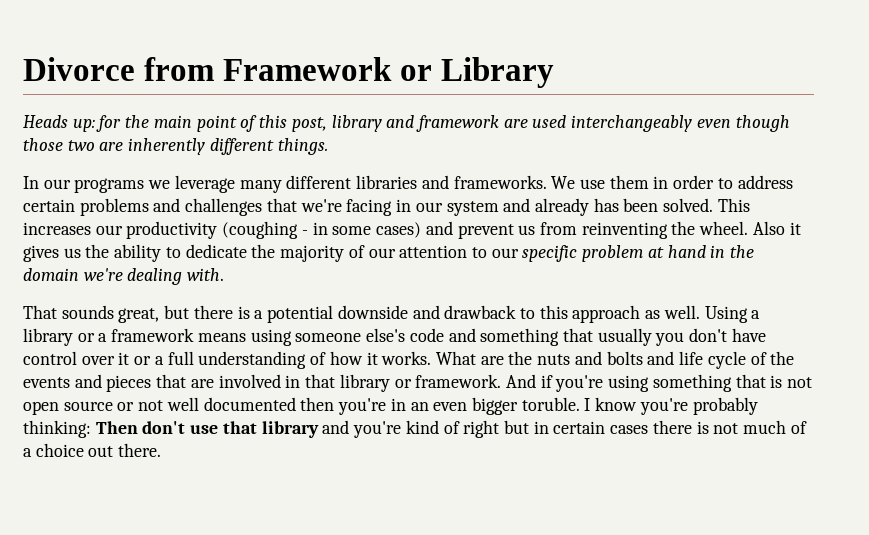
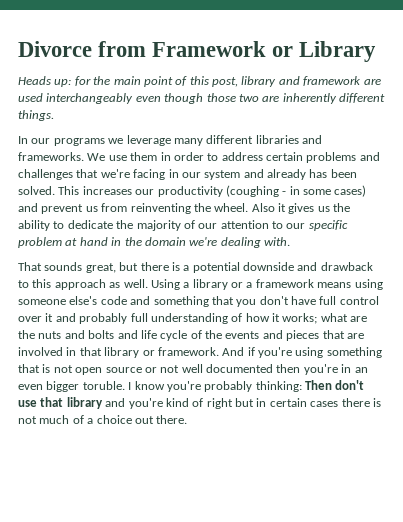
- Using a library or a framework means using someone else's code and something that usually you don't have control over it or a full understanding of how it works. What are the nuts and bolts and life cycle of the events and pieces that are involved in that library or framework.
+ Using a library or a framework means using someone else's code and something that you don't have full control over it and probably full understanding of how it works; what are the nuts and bolts and life cycle of the events and pieces that are involved in that library or framework.

